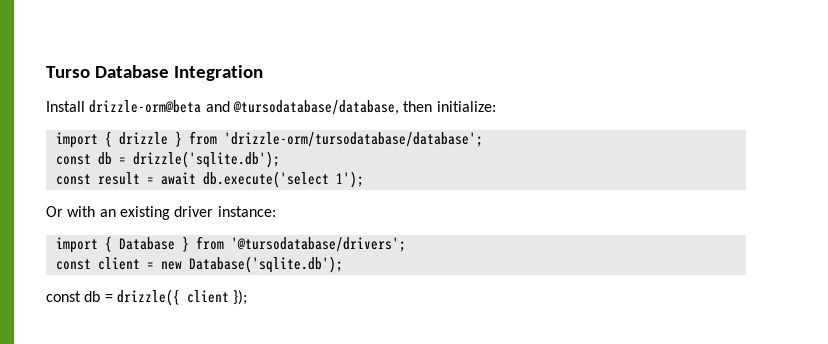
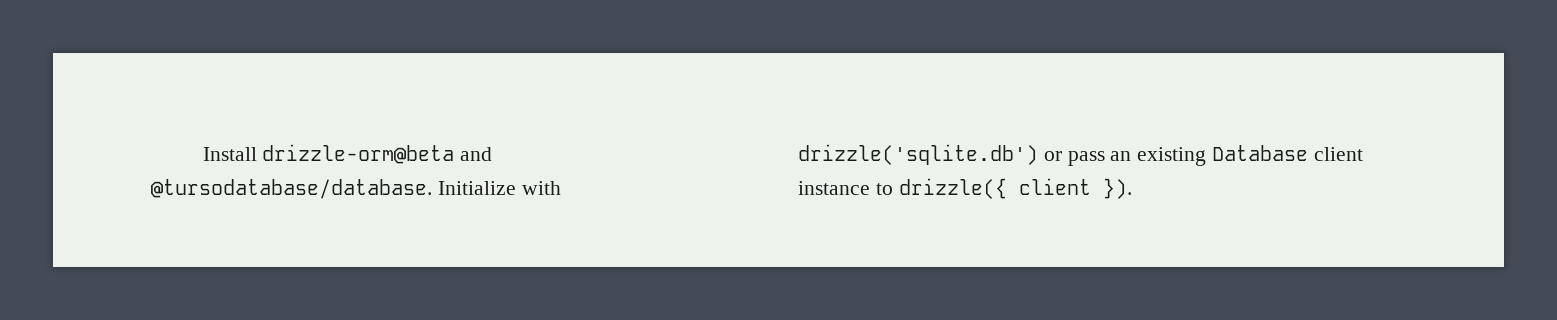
- Turso Database Integration
- Install drizzle-orm@beta and @tursodatabase/database, then initialize:
- import { drizzle } from 'drizzle-orm/tursodatabase/database';
- const db = drizzle('sqlite.db');
- const result = await db.execute('select 1');
- Or with an existing driver instance:
- import { Database } from '@tursodatabase/drivers';
- const client = new Database('sqlite.db');
- const db = drizzle({ client });
+ Install drizzle-orm@beta and @tursodatabase/database. Initialize with drizzle('sqlite.db') or pass an existing Database client instance to drizzle({ client }).

